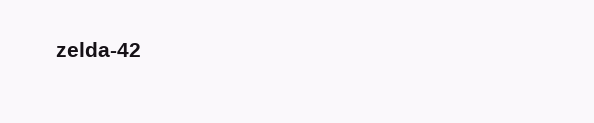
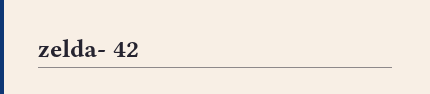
- zelda-42
+ zelda- 42

